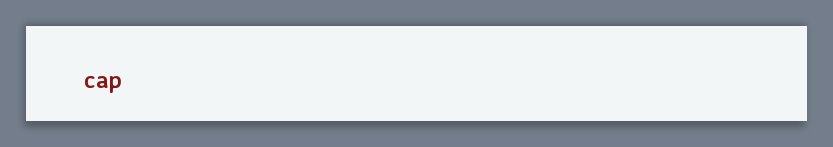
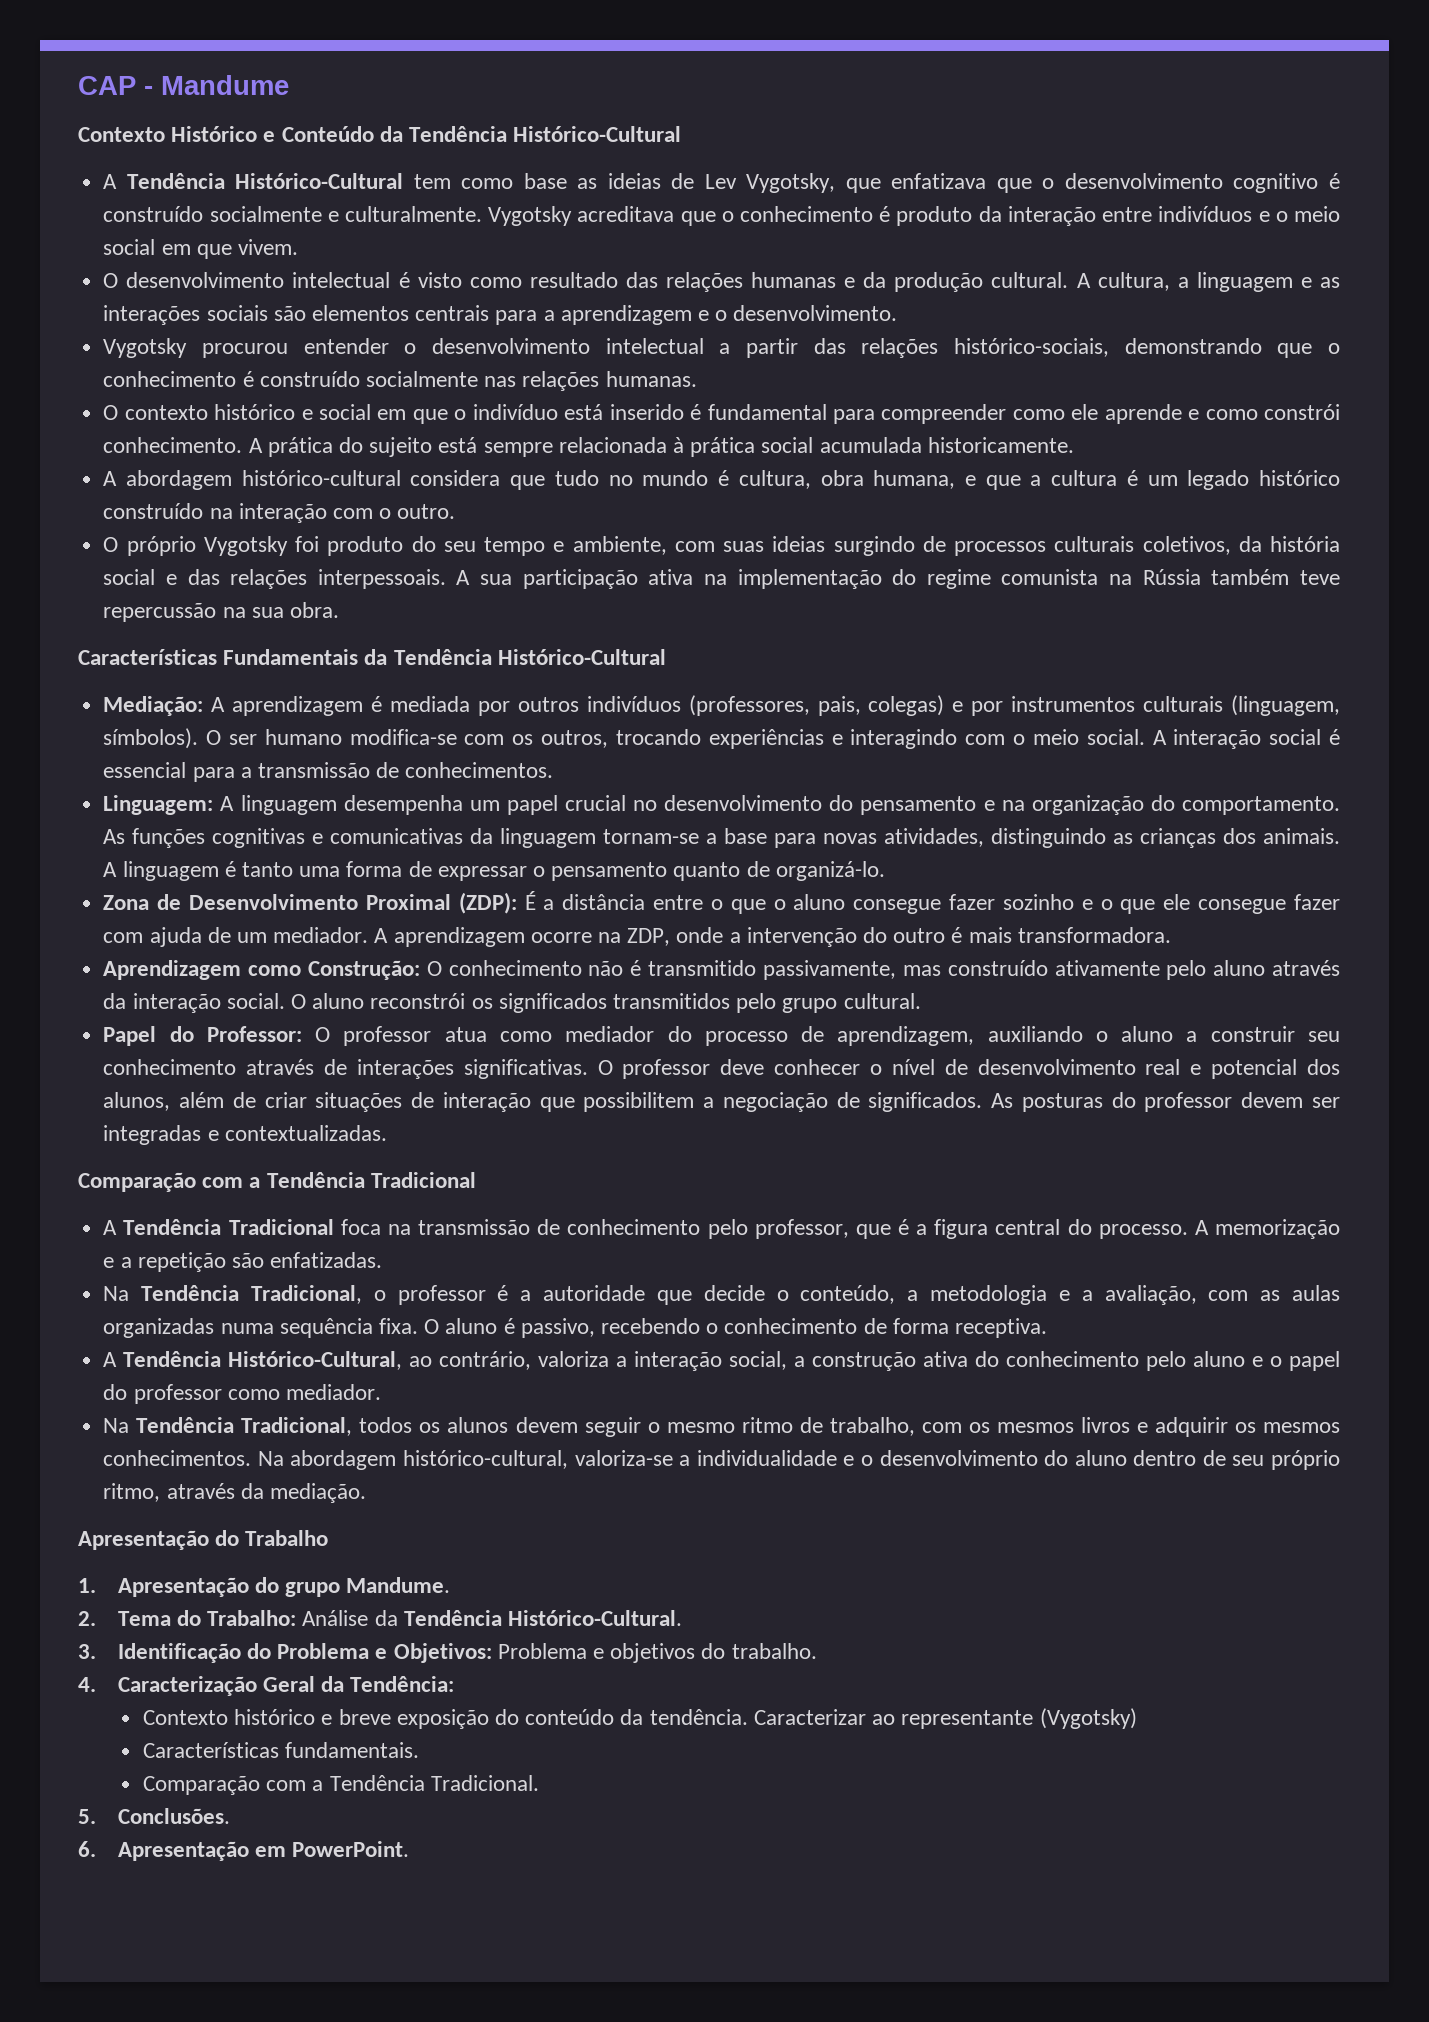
- cap
+ CAP - Mandume
+ Contexto Histórico e Conteúdo da Tendência Histórico-Cultural
+ A Tendência Histórico-Cultural tem como base as ideias de Lev Vygotsky, que enfatizava que o desenvolvimento cognitivo é construído socialmente e culturalmente. Vygotsky acreditava que o conhecimento é produto da interação entre indivíduos e o meio social em que vivem.
+ O desenvolvimento intelectual é visto como resultado das relações humanas e da produção cultural. A cultura, a linguagem e as interações sociais são elementos centrais para a aprendizagem e o desenvolvimento.
+ Vygotsky procurou entender o desenvolvimento intelectual a partir das relações histórico-sociais, demonstrando que o conhecimento é construído socialmente nas relações humanas.
+ O contexto histórico e social em que o indivíduo está inserido é fundamental para compreender como ele aprende e como constrói conhecimento. A prática do sujeito está sempre relacionada à prática social acumulada historicamente.
+ A abordagem histórico-cultural considera que tudo no mundo é cultura, obra humana, e que a cultura é um legado histórico construído na interação com o outro.
+ O próprio Vygotsky foi produto do seu tempo e ambiente, com suas ideias surgindo de processos culturais coletivos, da história social e das relações interpessoais. A sua participação ativa na implementação do regime comunista na Rússia também teve repercussão na sua obra.
+ Características Fundamentais da Tendência Histórico-Cultural
+ Mediação: A aprendizagem é mediada por outros indivíduos (professores, pais, colegas) e por instrumentos culturais (linguagem, símbolos). O ser humano modifica-se com os outros, trocando experiências e interagindo com o meio social. A interação social é essencial para a transmissão de conhecimentos.
+ Linguagem: A linguagem desempenha um papel crucial no desenvolvimento do pensamento e na organização do comportamento. As funções cognitivas e comunicativas da linguagem tornam-se a base para novas atividades, distinguindo as crianças dos animais. A linguagem é tanto uma forma de expressar o pensamento quanto de organizá-lo.
+ Zona de Desenvolvimento Proximal (ZDP): É a distância entre o que o aluno consegue fazer sozinho e o que ele consegue fazer com ajuda de um mediador. A aprendizagem ocorre na ZDP, onde a intervenção do outro é mais transformadora.
+ Aprendizagem como Construção: O conhecimento não é transmitido passivamente, mas construído ativamente pelo aluno através da interação social. O aluno reconstrói os significados transmitidos pelo grupo cultural.
+ Papel do Professor: O professor atua como mediador do processo de aprendizagem, auxiliando o aluno a construir seu conhecimento através de interações significativas. O professor deve conhecer o nível de desenvolvimento real e potencial dos alunos, além de criar situações de interação que possibilitem a negociação de significados. As posturas do professor devem ser integradas e contextualizadas.
+ Comparação com a Tendência Tradicional
+ A Tendência Tradicional foca na transmissão de conhecimento pelo professor, que é a figura central do processo. A memorização e a repetição são enfatizadas.
+ Na Tendência Tradicional, o professor é a autoridade que decide o conteúdo, a metodologia e a avaliação, com as aulas organizadas numa sequência fixa. O aluno é passivo, recebendo o conhecimento de forma receptiva.
+ A Tendência Histórico-Cultural, ao contrário, valoriza a interação social, a construção ativa do conhecimento pelo aluno e o papel do professor como mediador.
+ Na Tendência Tradicional, todos os alunos devem seguir o mesmo ritmo de trabalho, com os mesmos livros e adquirir os mesmos conhecimentos. Na abordagem histórico-cultural, valoriza-se a individualidade e o desenvolvimento do aluno dentro de seu próprio ritmo, através da mediação.
+ Apresentação do Trabalho
+ 1. Apresentação do grupo Mandume.
+ 2. Tema do Trabalho: Análise da Tendência Histórico-Cultural.
+ 3. Identificação do Problema e Objetivos: Problema e objetivos do trabalho.
+ 4. Caracterização Geral da Tendência:
+ Contexto histórico e breve exposição do conteúdo da tendência. Caracterizar ao representante (Vygotsky)
+ Características fundamentais.
+ Comparação com a Tendência Tradicional.
+ 5. Conclusões.
+ 6. Apresentação em PowerPoint.

